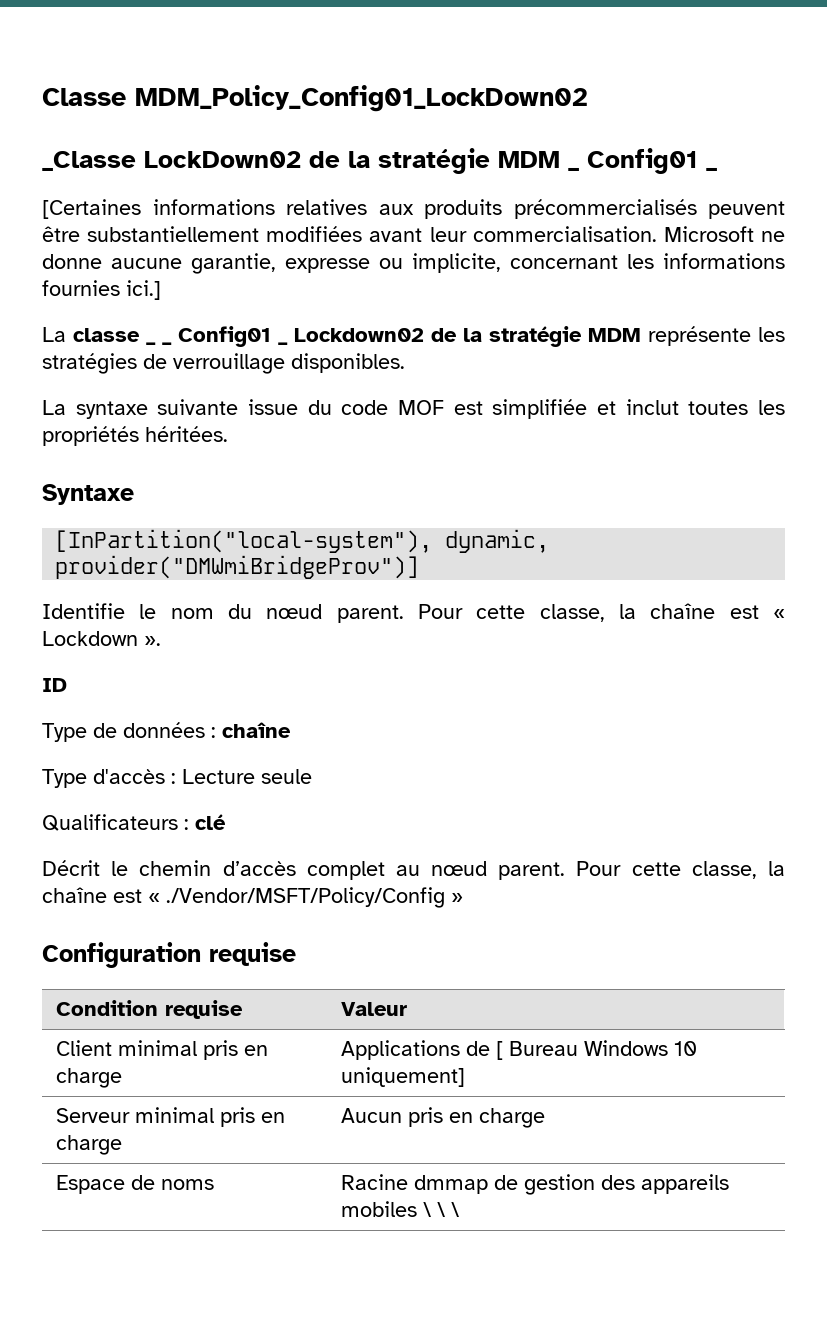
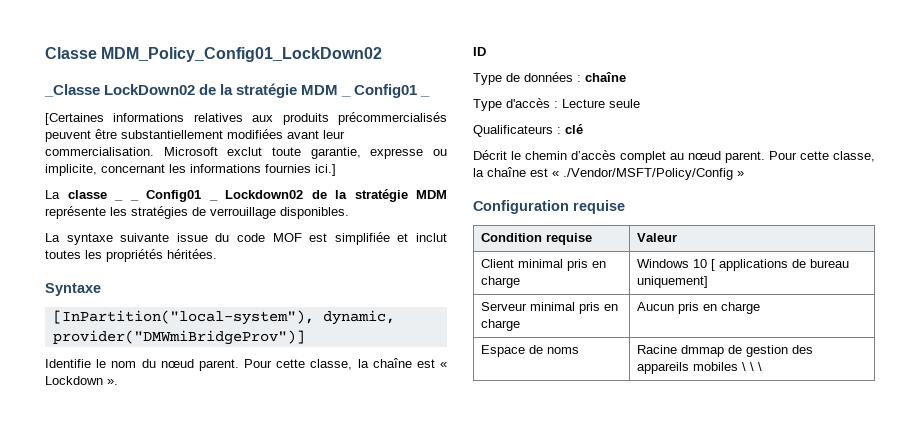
- Microsoft ne donne aucune garantie, expresse ou implicite, concernant les informations fournies ici.]
+ Microsoft exclut toute garantie, expresse ou implicite, concernant les informations fournies ici.]
- Client minimal pris en charge | Applications de [ Bureau Windows 10 uniquement]
+ Client minimal pris en charge | Windows 10 [ applications de bureau uniquement]

